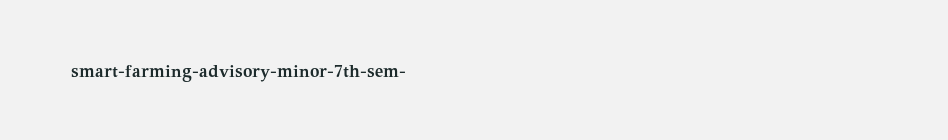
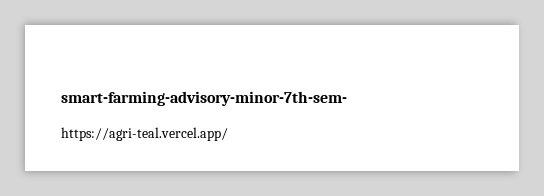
+ https://agri-teal.vercel.app/

